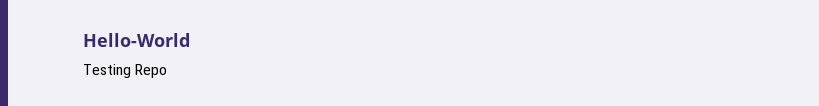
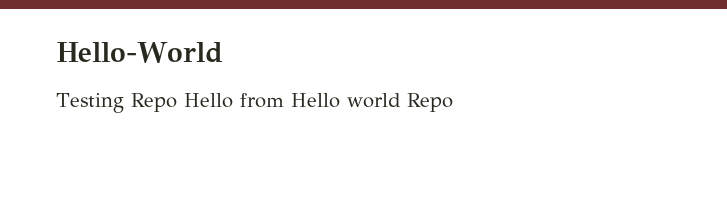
- Testing Repo
+ Testing Repo Hello from Hello world Repo

